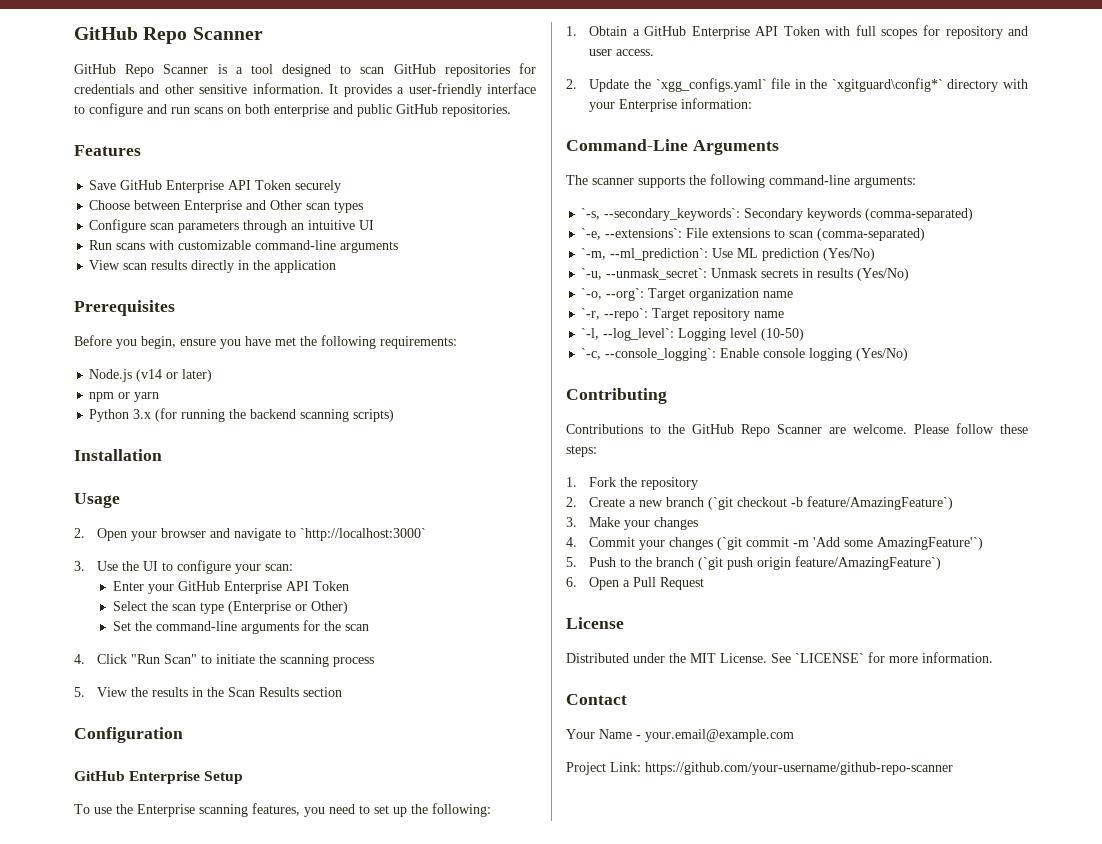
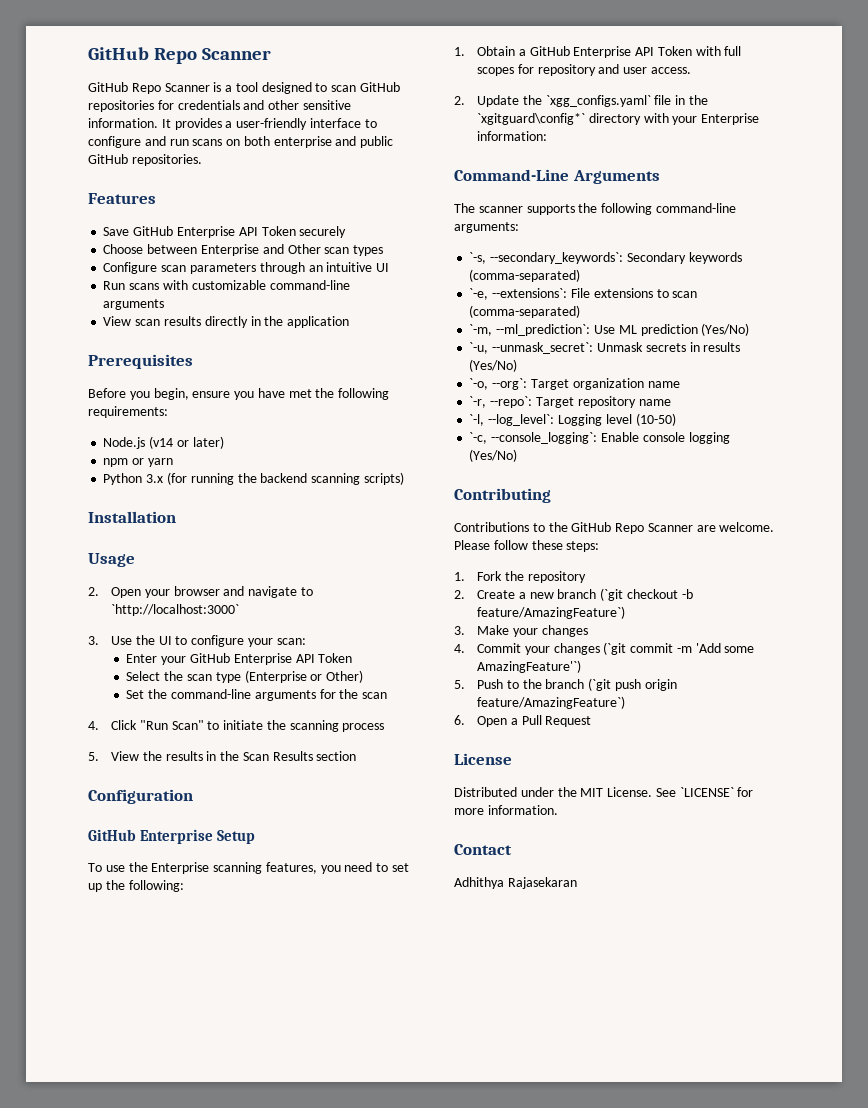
- Your Name - your.email@example.com
- Project Link: https://github.com/your-username/github-repo-scanner
+ Adhithya Rajasekaran

